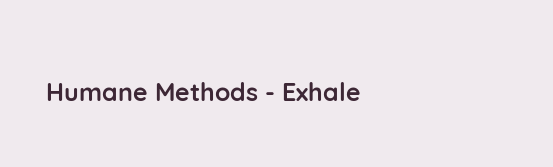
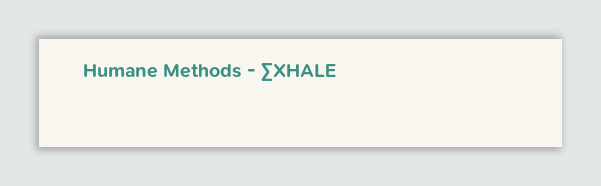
- Humane Methods - Exhale
+ Humane Methods - ∑XHALE

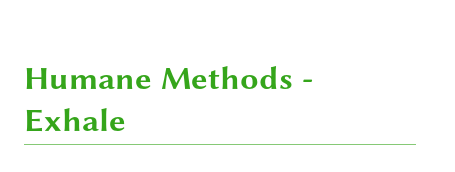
- Humane Methods - ∑XHALE
+ Humane Methods - Exhale

